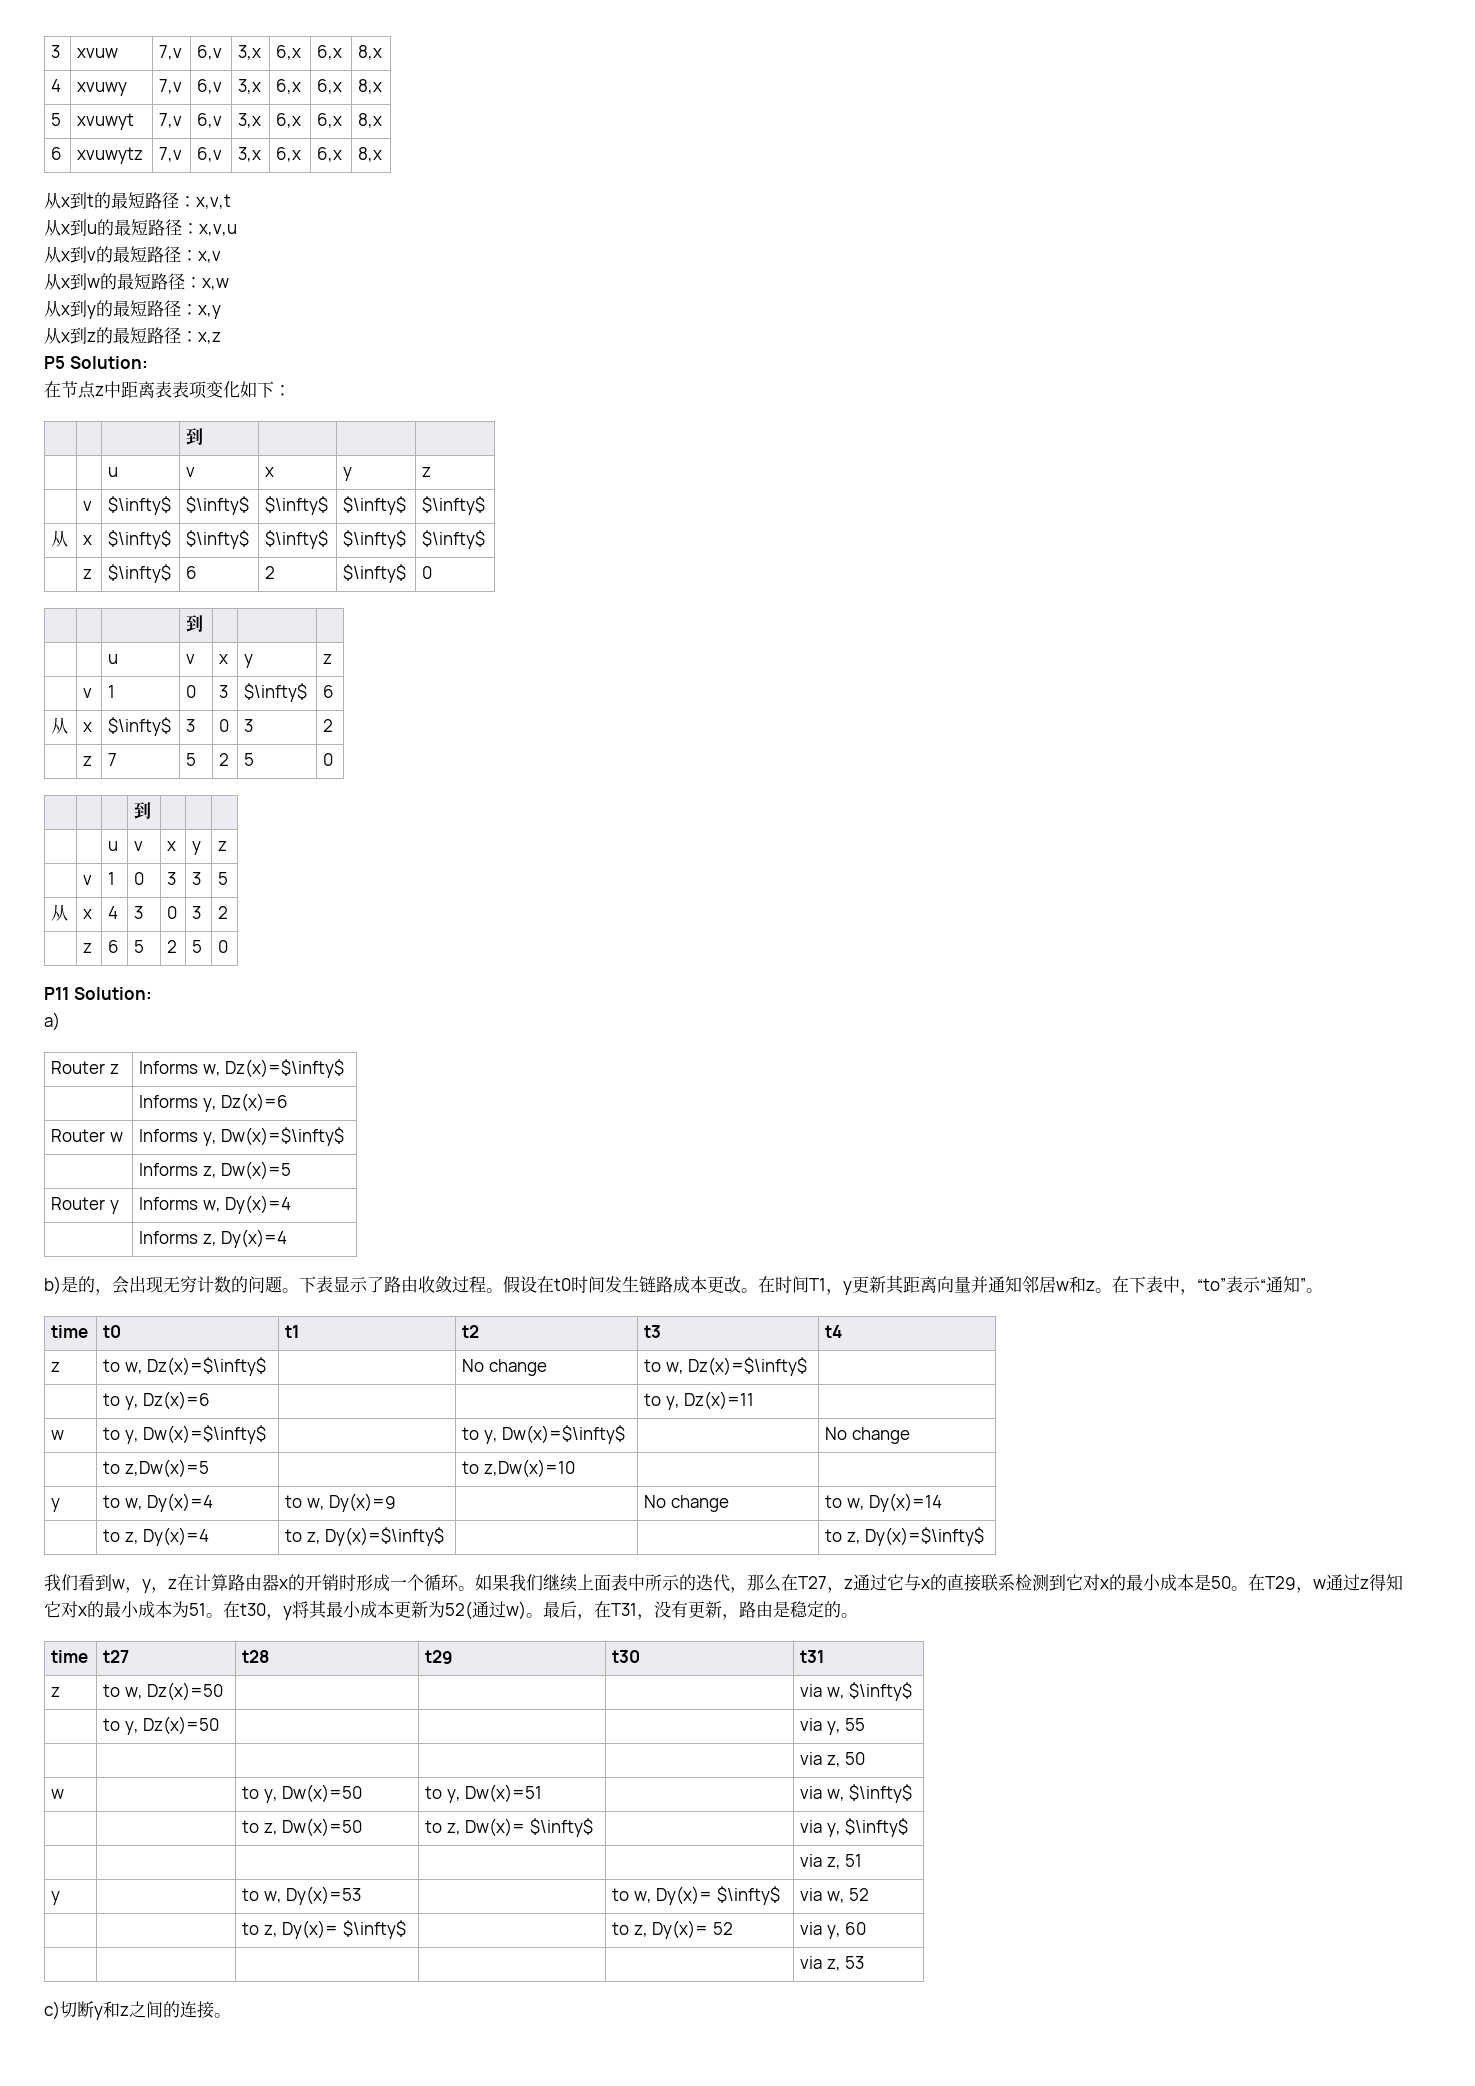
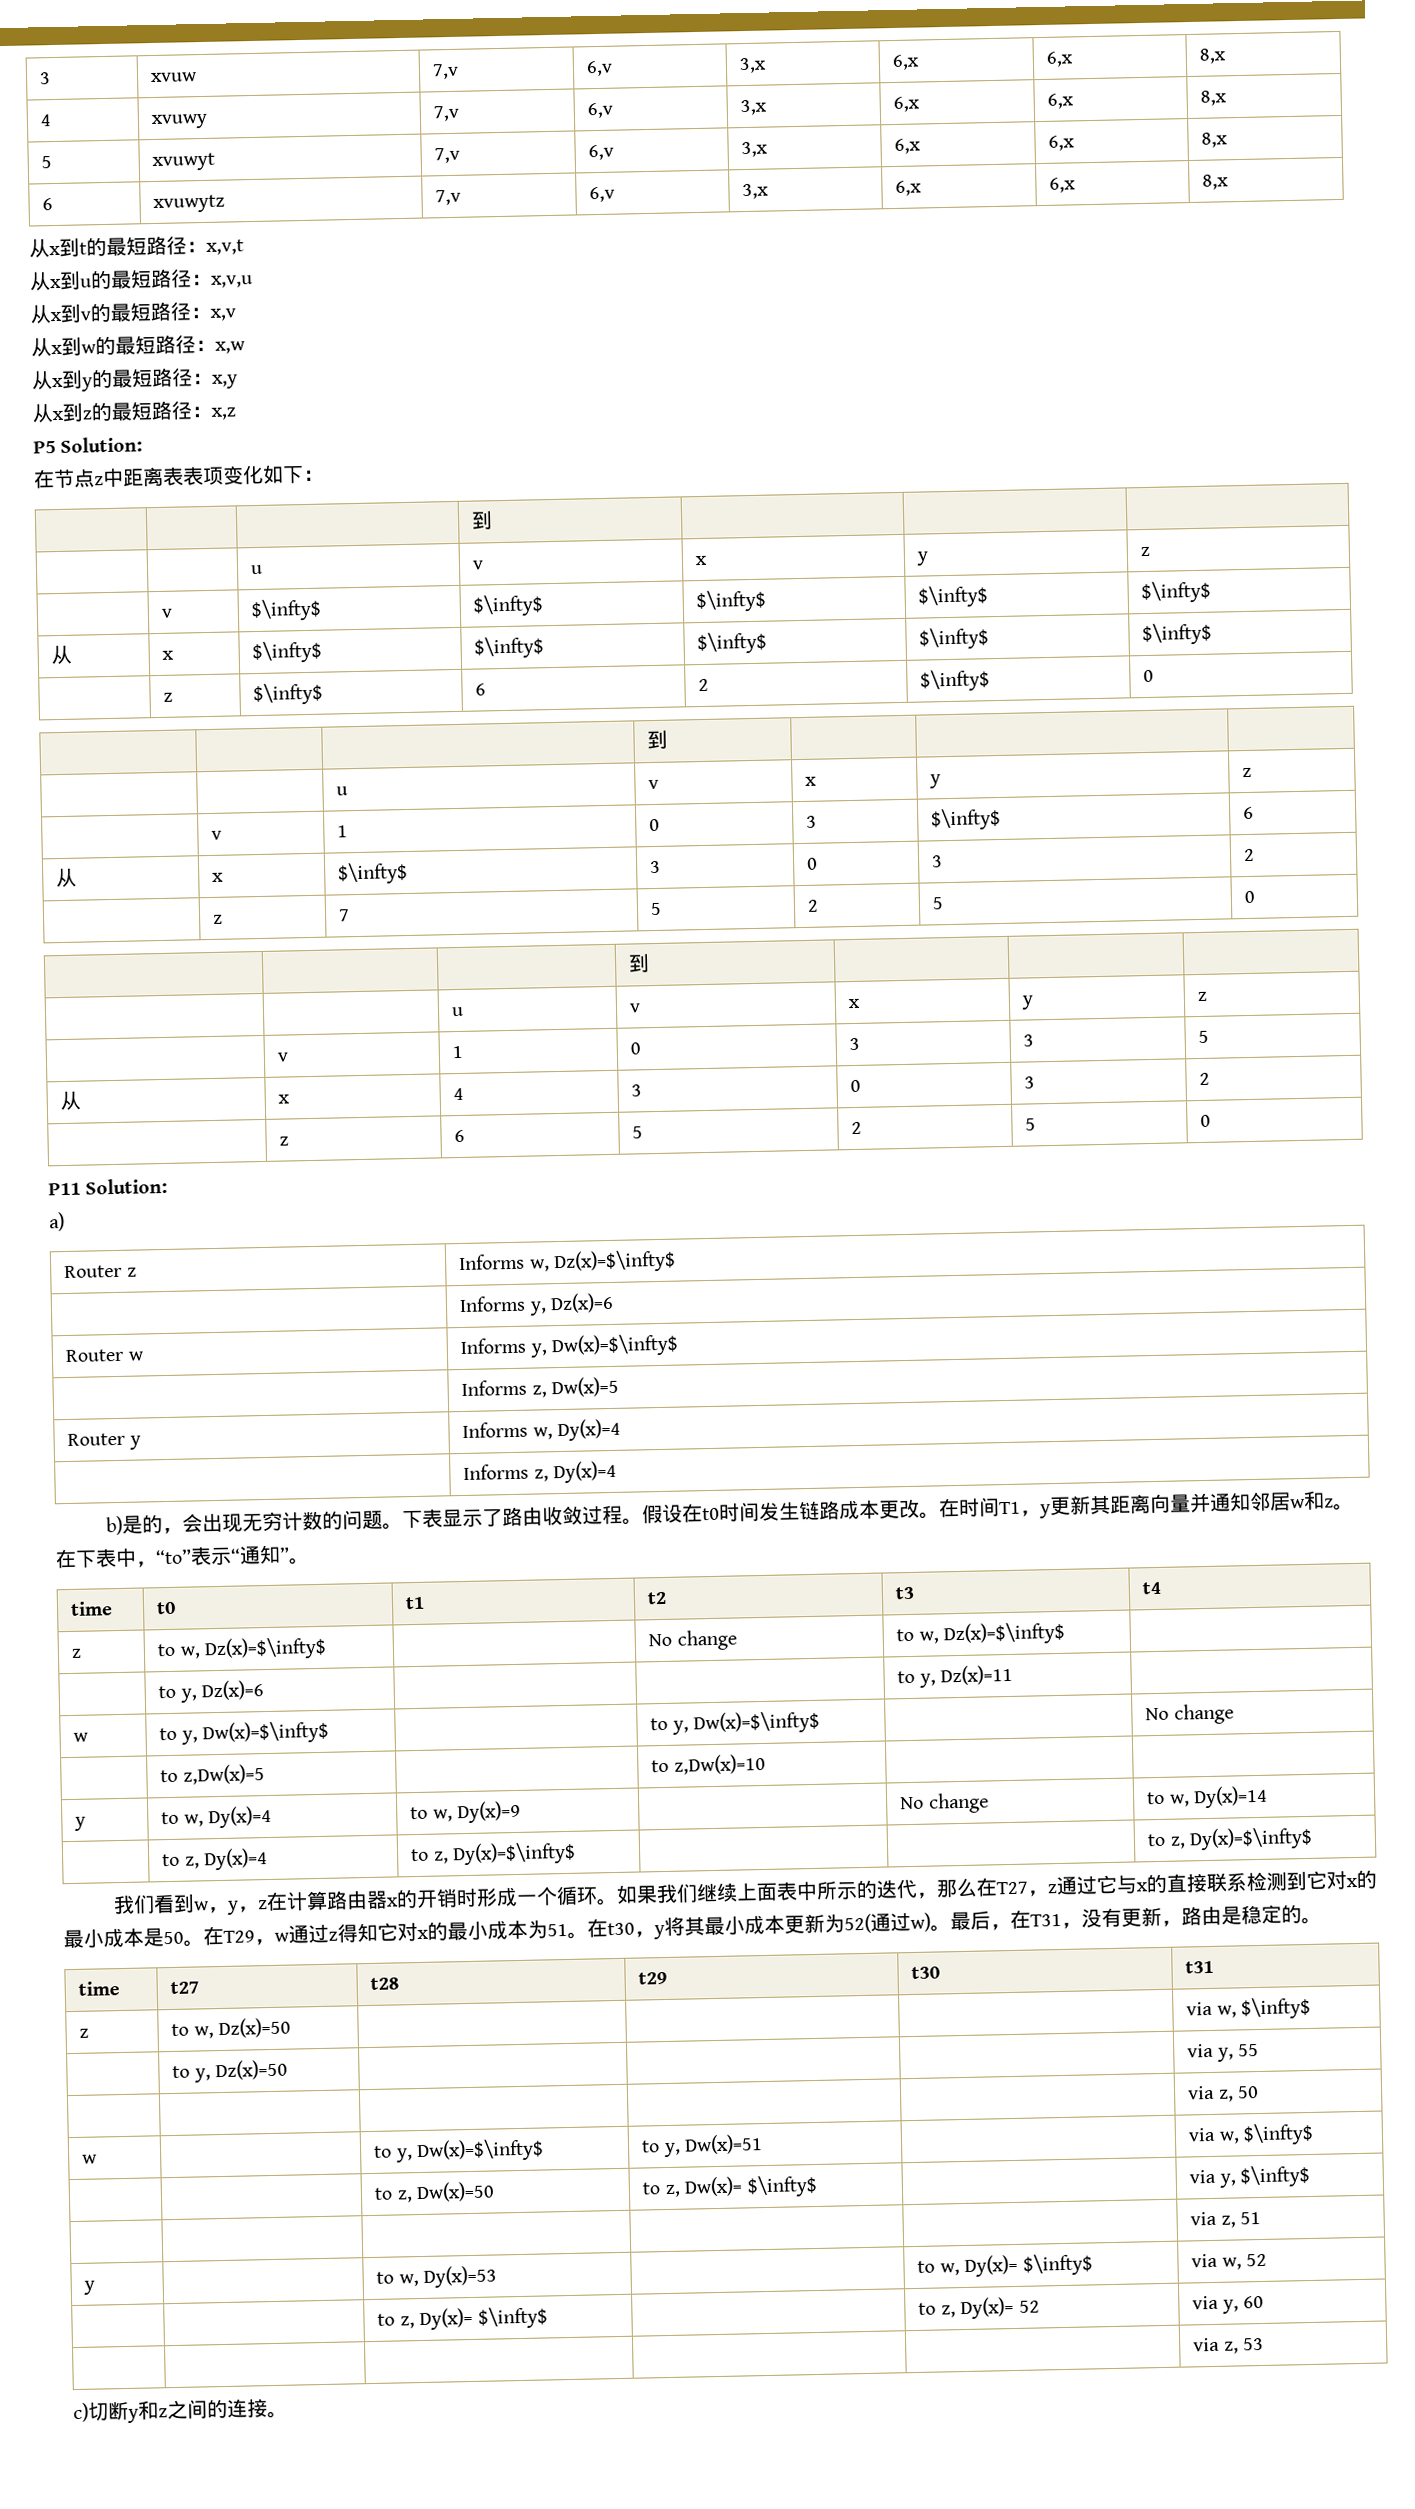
- w | | to y, Dw(x)=50 | to y, Dw(x)=51 | | via w, $\infty$
+ w | | to y, Dw(x)=$\infty$ | to y, Dw(x)=51 | | via w, $\infty$

